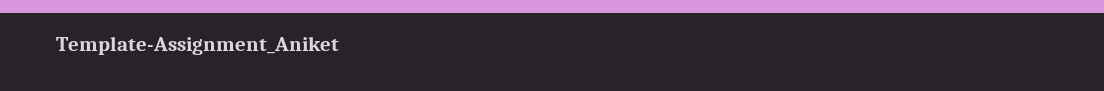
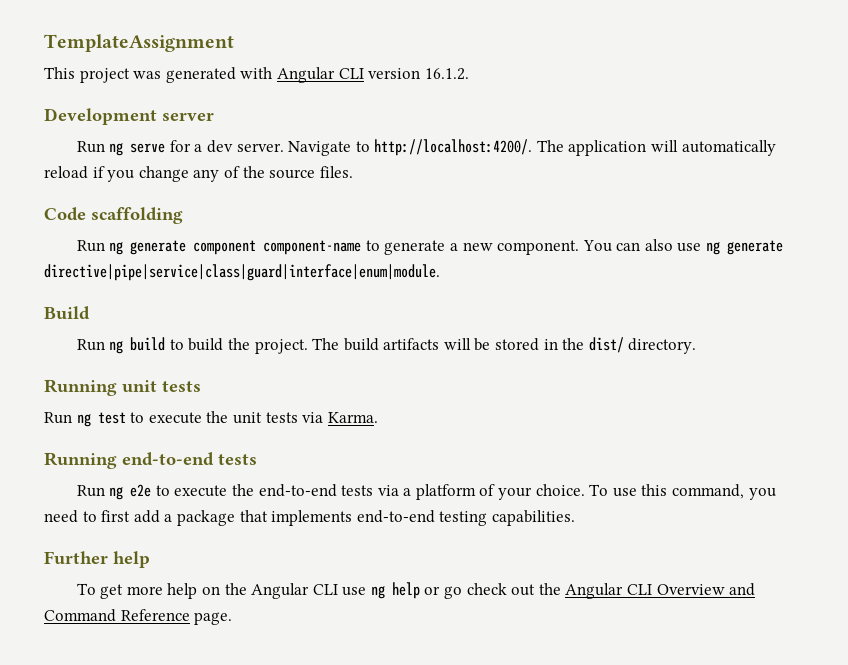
- Template-Assignment_Aniket
+ TemplateAssignment
+ This project was generated with Angular CLI version 16.1.2.
+ Development server
+ Run ng serve for a dev server. Navigate to http://localhost:4200/. The application will automatically reload if you change any of the source files.
+ Code scaffolding
+ Run ng generate component component-name to generate a new component. You can also use ng generate directive|pipe|service|class|guard|interface|enum|module.
+ Build
+ Run ng build to build the project. The build artifacts will be stored in the dist/ directory.
+ Running unit tests
+ Run ng test to execute the unit tests via Karma.
+ Running end-to-end tests
+ Run ng e2e to execute the end-to-end tests via a platform of your choice. To use this command, you need to first add a package that implements end-to-end testing capabilities.
+ Further help
+ To get more help on the Angular CLI use ng help or go check out the Angular CLI Overview and Command Reference page.

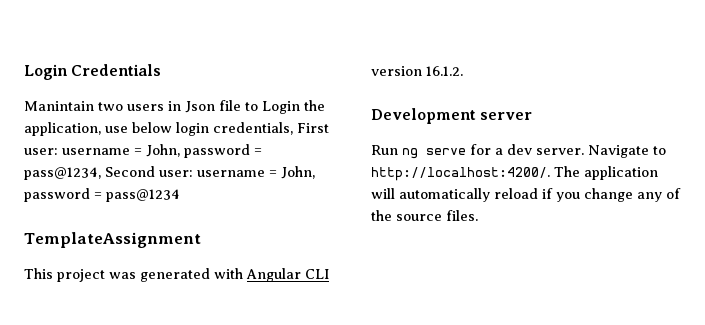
+ Login Credentials
+ Manintain two users in Json file to Login the application, use below login credentials, First user: username = John, password = pass@1234, Second user: username = John, password = pass@1234
- Code scaffolding
- Run ng generate component component-name to generate a new component. You can also use ng generate directive|pipe|service|class|guard|interface|enum|module.
- Build
- Run ng build to build the project. The build artifacts will be stored in the dist/ directory.
- Running unit tests
- Run ng test to execute the unit tests via Karma.
- Running end-to-end tests
- Run ng e2e to execute the end-to-end tests via a platform of your choice. To use this command, you need to first add a package that implements end-to-end testing capabilities.
- Further help
- To get more help on the Angular CLI use ng help or go check out the Angular CLI Overview and Command Reference page.

